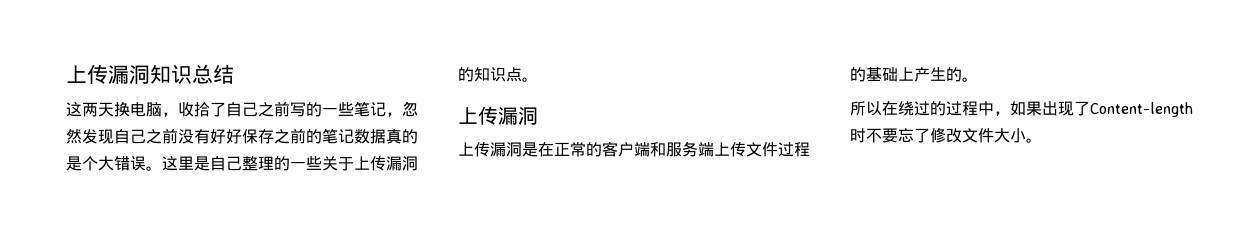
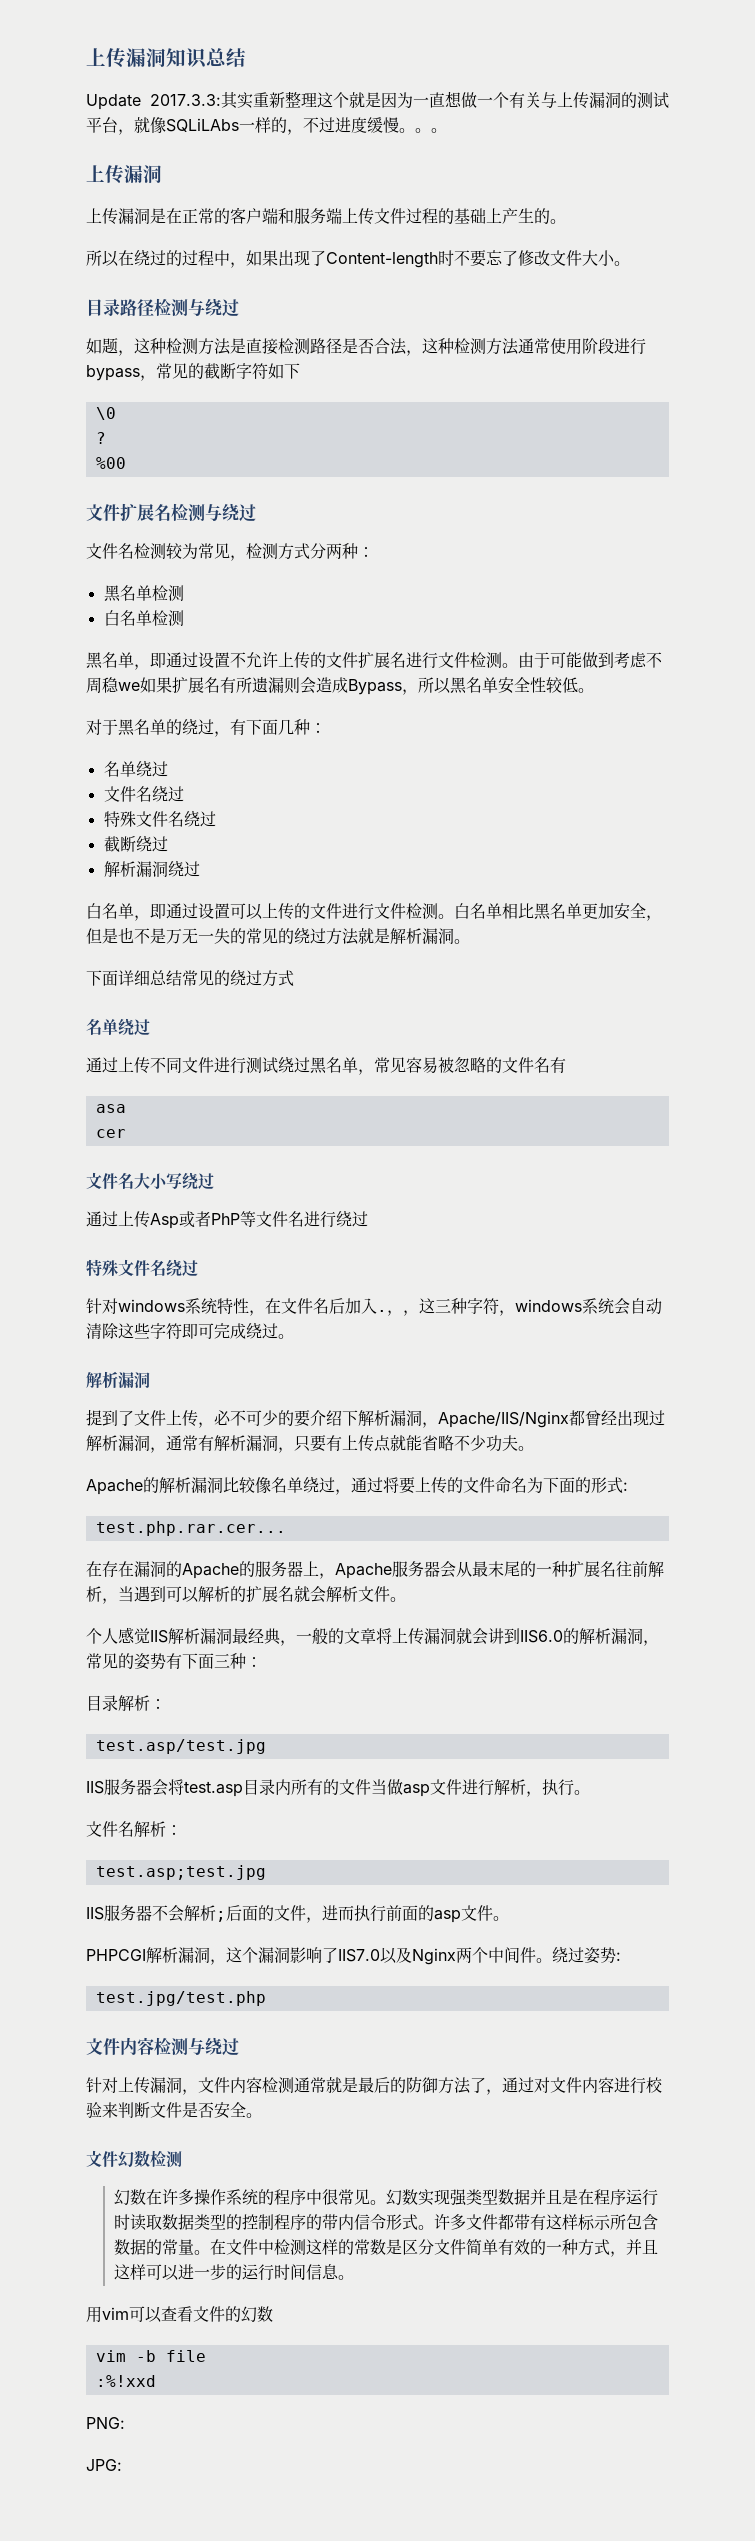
- 这两天换电脑，收拾了自己之前写的一些笔记，忽然发现自己之前没有好好保存之前的笔记数据真的是个大错误。这里是自己整理的一些关于上传漏洞的知识点。
+ Update 2017.3.3:其实重新整理这个就是因为一直想做一个有关与上传漏洞的测试平台，就像SQLiLAbs一样的，不过进度缓慢。。。
+ 目录路径检测与绕过
+ 如题，这种检测方法是直接检测路径是否合法，这种检测方法通常使用阶段进行bypass，常见的截断字符如下
+ \0
+ ?
+ %00
+ 文件扩展名检测与绕过
+ 文件名检测较为常见，检测方式分两种：
+ 黑名单检测
+ 白名单检测
+ 黑名单，即通过设置不允许上传的文件扩展名进行文件检测。由于可能做到考虑不周稳we如果扩展名有所遗漏则会造成Bypass，所以黑名单安全性较低。
+ 对于黑名单的绕过，有下面几种：
+ 名单绕过
+ 文件名绕过
+ 特殊文件名绕过
+ 截断绕过
+ 解析漏洞绕过
+ 白名单，即通过设置可以上传的文件进行文件检测。白名单相比黑名单更加安全，但是也不是万无一失的常见的绕过方法就是解析漏洞。
+ 下面详细总结常见的绕过方式
+ 名单绕过
+ 通过上传不同文件进行测试绕过黑名单，常见容易被忽略的文件名有
+ asa
+ cer
+ 文件名大小写绕过
+ 通过上传Asp或者PhP等文件名进行绕过
+ 特殊文件名绕过
+ 针对windows系统特性，在文件名后加入.，，这三种字符，windows系统会自动清除这些字符即可完成绕过。
+ 解析漏洞
+ 提到了文件上传，必不可少的要介绍下解析漏洞，Apache/IIS/Nginx都曾经出现过解析漏洞，通常有解析漏洞，只要有上传点就能省略不少功夫。
+ Apache的解析漏洞比较像名单绕过，通过将要上传的文件命名为下面的形式:
+ test.php.rar.cer...
+ 在存在漏洞的Apache的服务器上，Apache服务器会从最末尾的一种扩展名往前解析，当遇到可以解析的扩展名就会解析文件。
+ 个人感觉IIS解析漏洞最经典，一般的文章将上传漏洞就会讲到IIS6.0的解析漏洞，常见的姿势有下面三种：
+ 目录解析：
+ test.asp/test.jpg
+ IIS服务器会将test.asp目录内所有的文件当做asp文件进行解析，执行。
+ 文件名解析：
+ test.asp;test.jpg
+ IIS服务器不会解析;后面的文件，进而执行前面的asp文件。
+ PHPCGI解析漏洞，这个漏洞影响了IIS7.0以及Nginx两个中间件。绕过姿势:
+ test.jpg/test.php
+ 文件内容检测与绕过
+ 针对上传漏洞，文件内容检测通常就是最后的防御方法了，通过对文件内容进行校验来判断文件是否安全。
+ 文件幻数检测
+ 幻数在许多操作系统的程序中很常见。幻数实现强类型数据并且是在程序运行时读取数据类型的控制程序的带内信令形式。许多文件都带有这样标示所包含数据的常量。在文件中检测这样的常数是区分文件简单有效的一种方式，并且这样可以进一步的运行时间信息。
+ 用vim可以查看文件的幻数
+ vim -b file
+ :%!xxd
+ PNG:
+ JPG:

